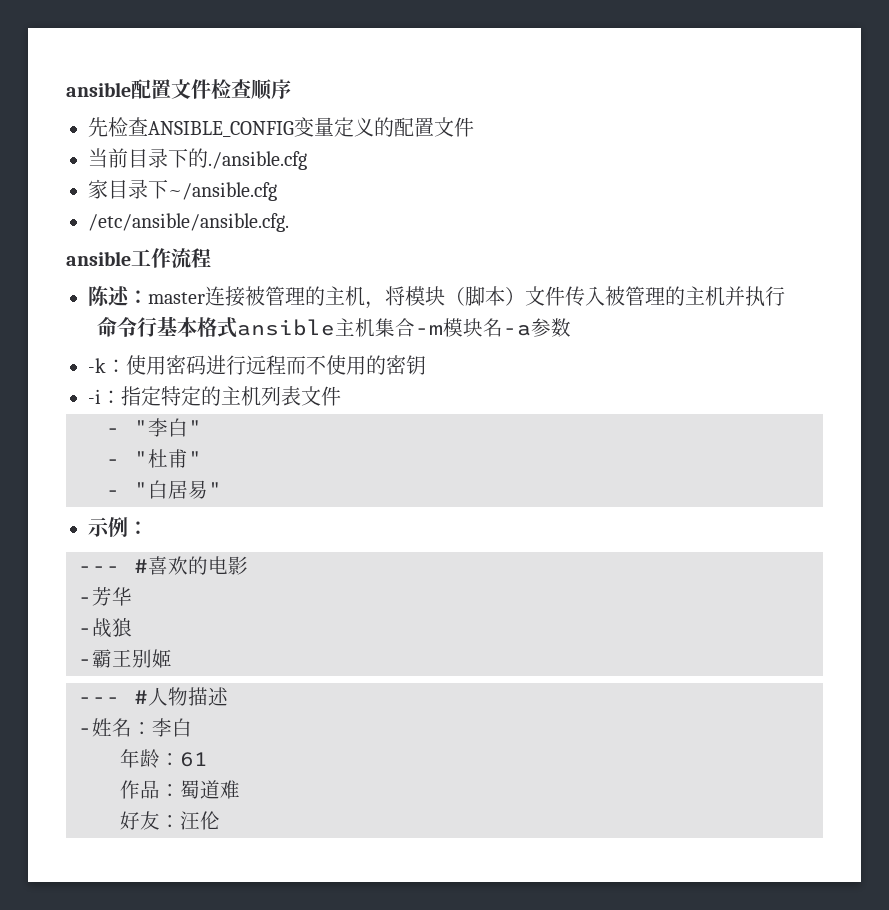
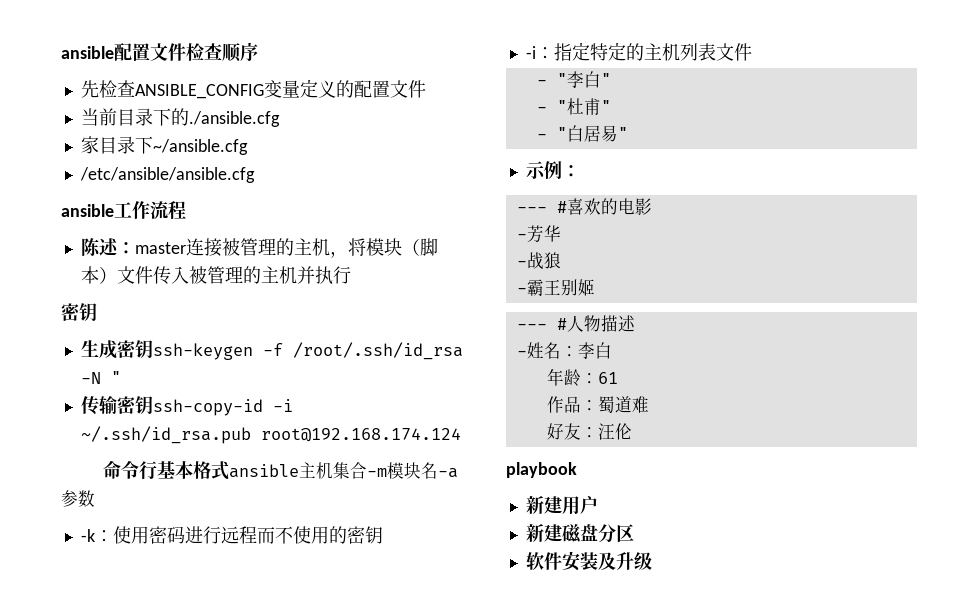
- /etc/ansible/ansible.cfg.
+ /etc/ansible/ansible.cfg
  陈述：master连接被管理的主机，将模块（脚本）文件传入被管理的主机并执行
+ 密钥
+ 生成密钥ssh-keygen -f /root/.ssh/id_rsa -N "
+ 传输密钥ssh-copy-id -i ~/.ssh/id_rsa.pub root@192.168.174.124
+ playbook
+ 新建用户
+ 新建磁盘分区
+ 软件安装及升级

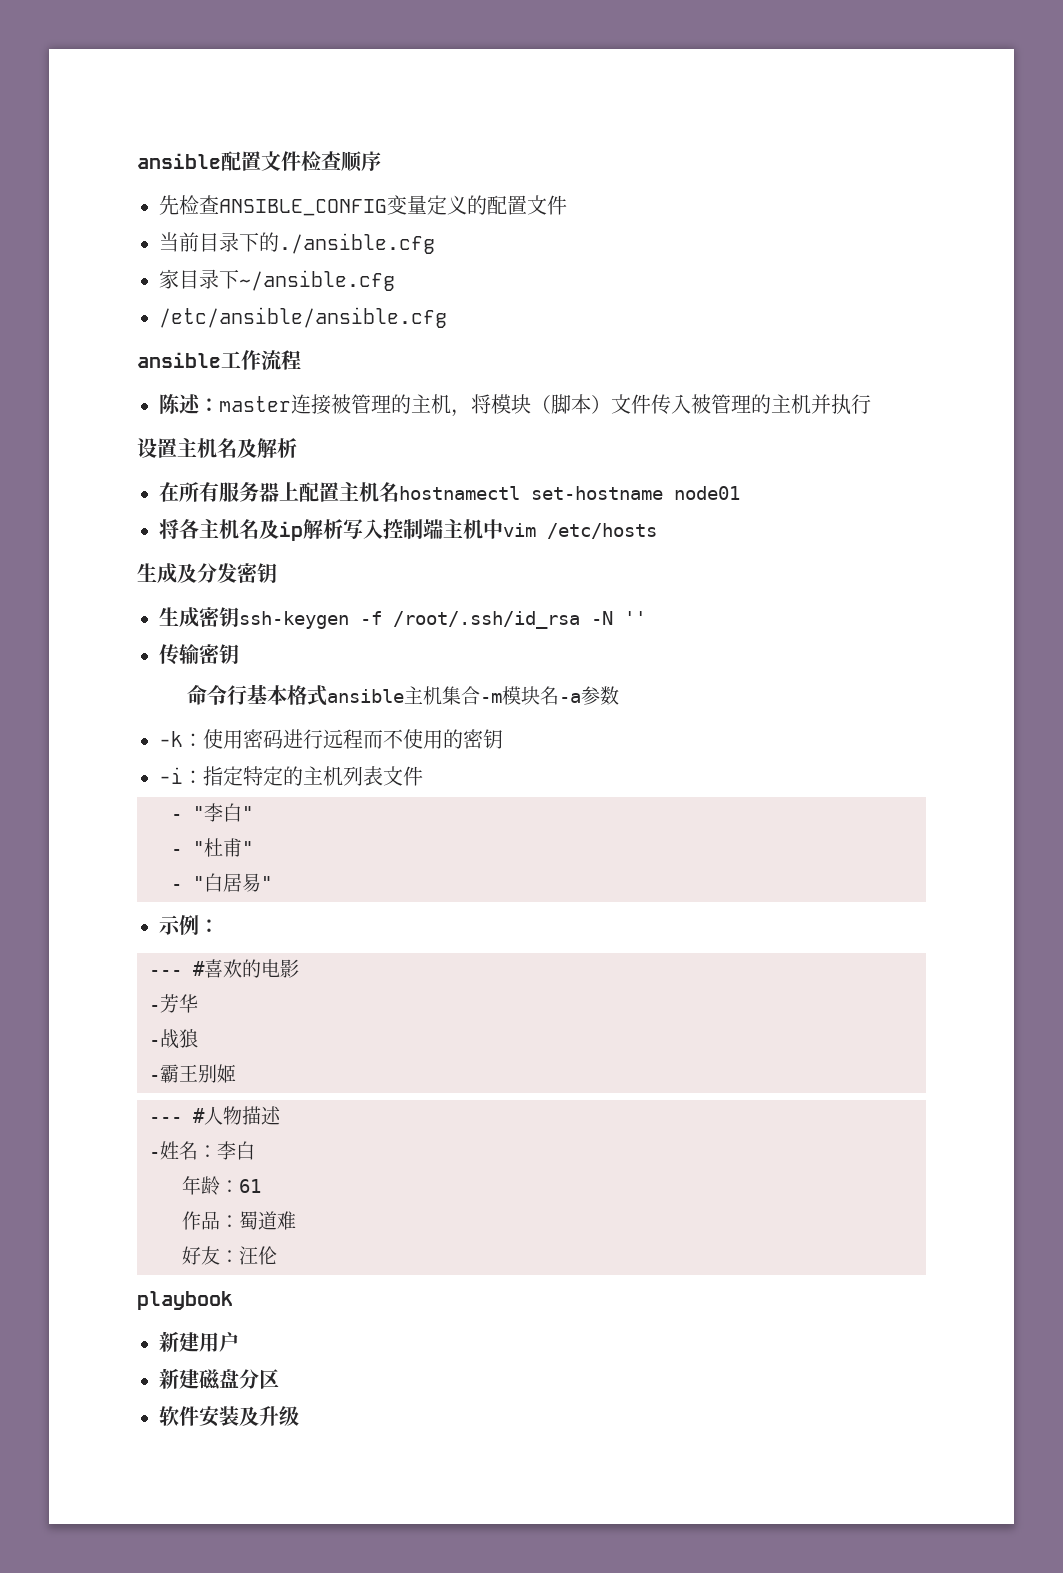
  陈述：master连接被管理的主机，将模块（脚本）文件传入被管理的主机并执行
- 密钥
+ 设置主机名及解析
+ 在所有服务器上配置主机名hostnamectl set-hostname node01
+ 将各主机名及ip解析写入控制端主机中vim /etc/hosts
+ 生成及分发密钥
- 生成密钥ssh-keygen -f /root/.ssh/id_rsa -N "
+ 生成密钥ssh-keygen -f /root/.ssh/id_rsa -N ''
- 传输密钥ssh-copy-id -i ~/.ssh/id_rsa.pub root@192.168.174.124
+ 传输密钥

